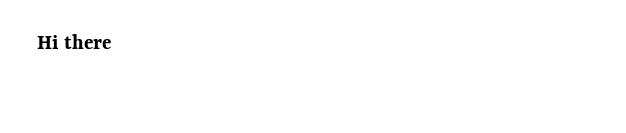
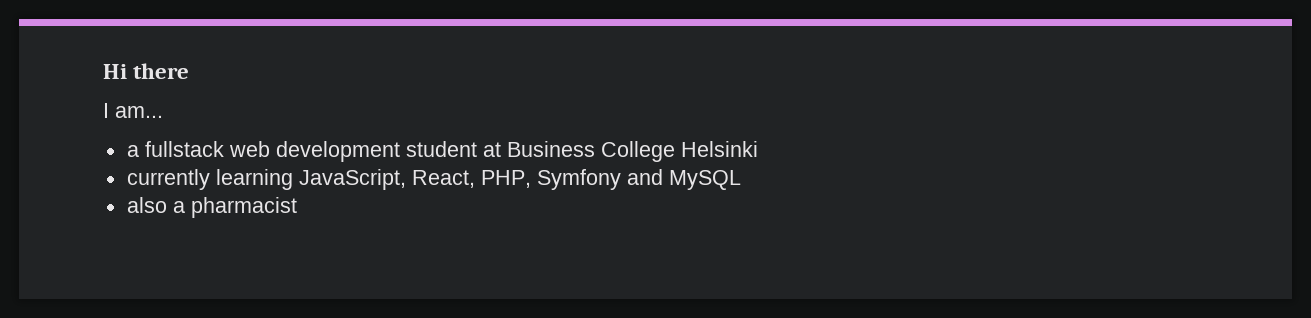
+ I am...
+ a fullstack web development student at Business College Helsinki
+ currently learning JavaScript, React, PHP, Symfony and MySQL
+ also a pharmacist

